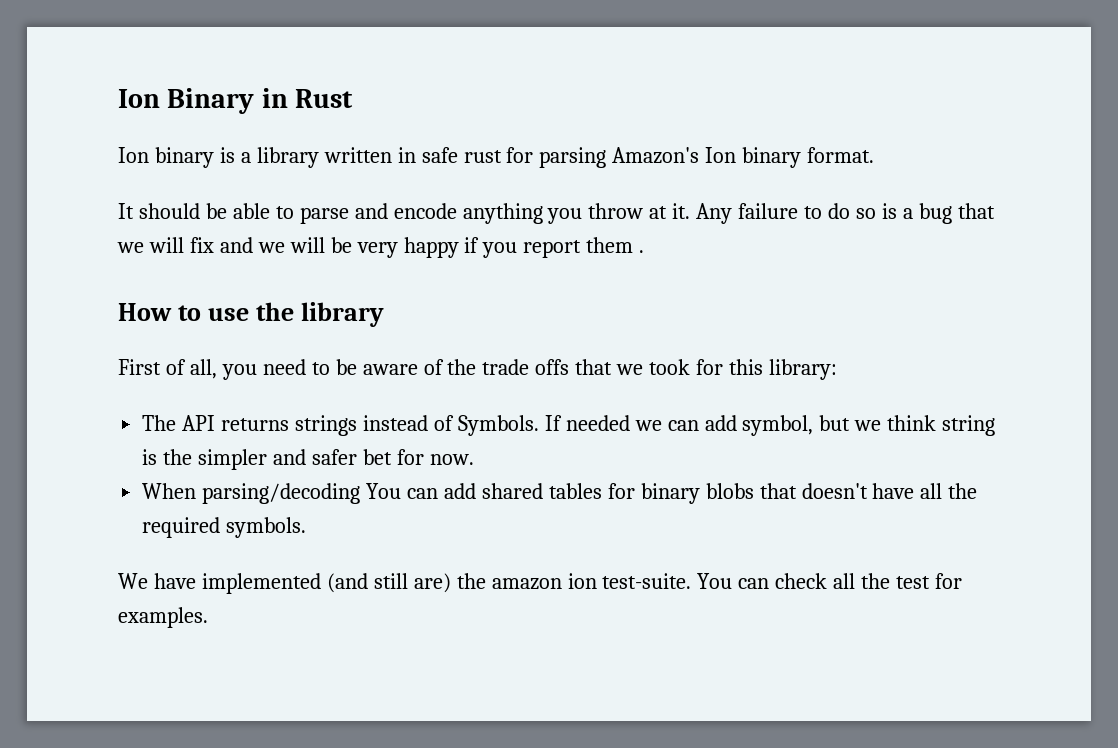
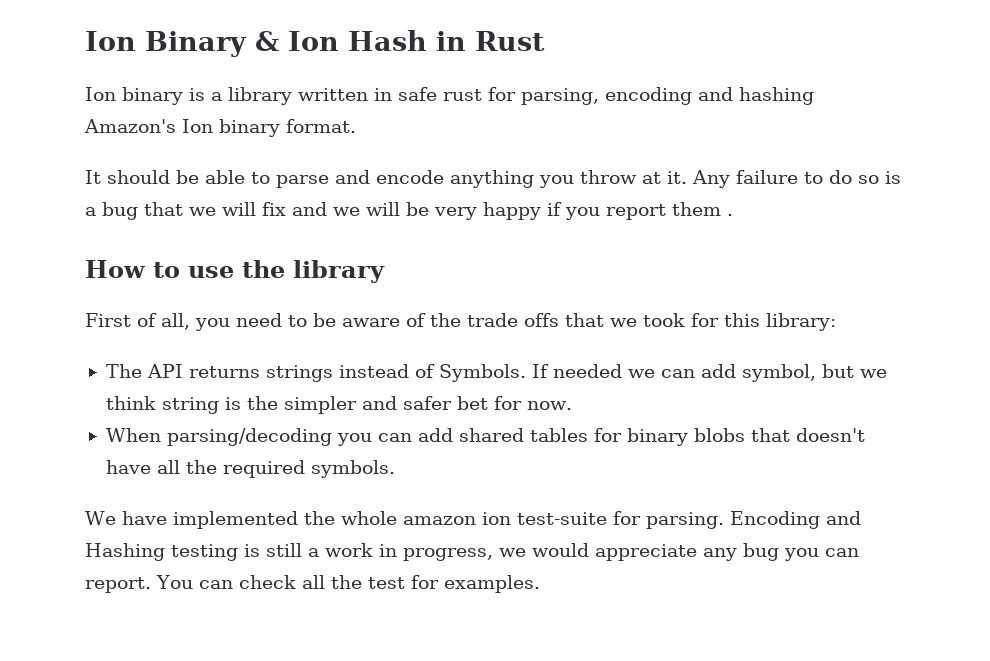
- Ion Binary in Rust
+ Ion Binary & Ion Hash in Rust
- Ion binary is a library written in safe rust for parsing Amazon's Ion binary format.
+ Ion binary is a library written in safe rust for parsing, encoding and hashing Amazon's Ion binary format.
- When parsing/decoding You can add shared tables for binary blobs that doesn't have all the required symbols.
+ When parsing/decoding you can add shared tables for binary blobs that doesn't have all the required symbols.
- We have implemented (and still are) the amazon ion test-suite.
+ We have implemented the whole amazon ion test-suite for parsing. Encoding and Hashing testing is still a work in progress, we would appreciate any bug you can report.

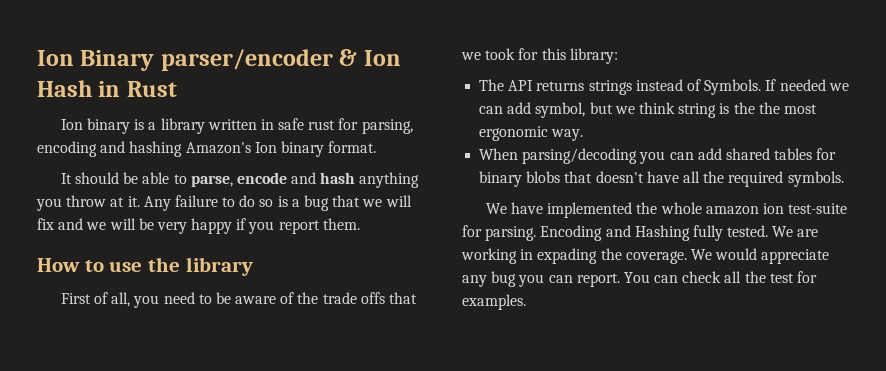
- Ion Binary & Ion Hash in Rust
+ Ion Binary parser/encoder & Ion Hash in Rust
- It should be able to parse and encode anything you throw at it.
+ It should be able to parse, encode and hash anything you throw at it.
- Any failure to do so is a bug that we will fix and we will be very happy if you report them .
+ Any failure to do so is a bug that we will fix and we will be very happy if you report them.
- If needed we can add symbol, but we think string is the simpler and safer bet for now.
+ If needed we can add symbol, but we think string is the the most ergonomic way.
- Encoding and Hashing testing is still a work in progress, we would appreciate any bug you can report.
+ Encoding and Hashing fully tested. We are working in expading the coverage. We would appreciate any bug you can report.

